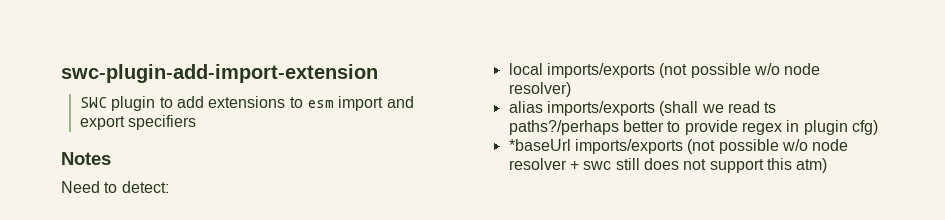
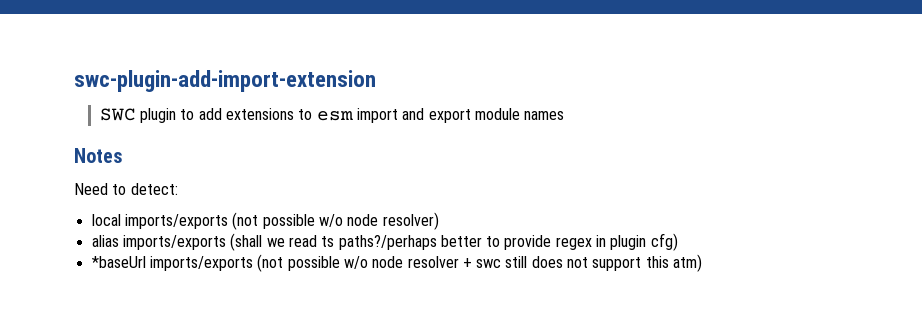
- SWC plugin to add extensions to esm import and export specifiers
+ SWC plugin to add extensions to esm import and export module names

